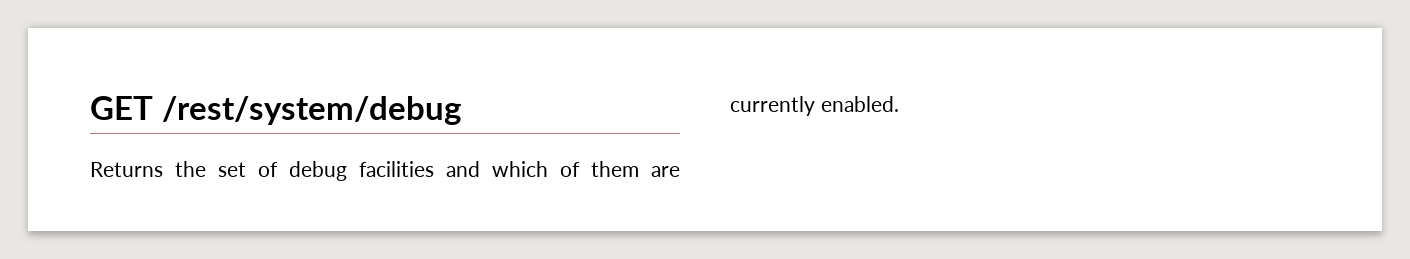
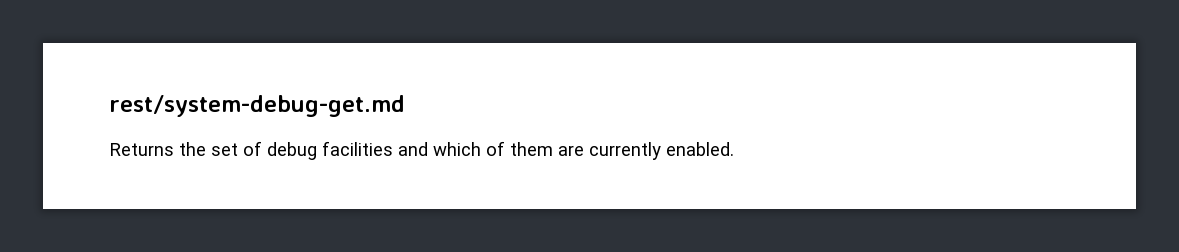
- GET /rest/system/debug
+ rest/system-debug-get.md

